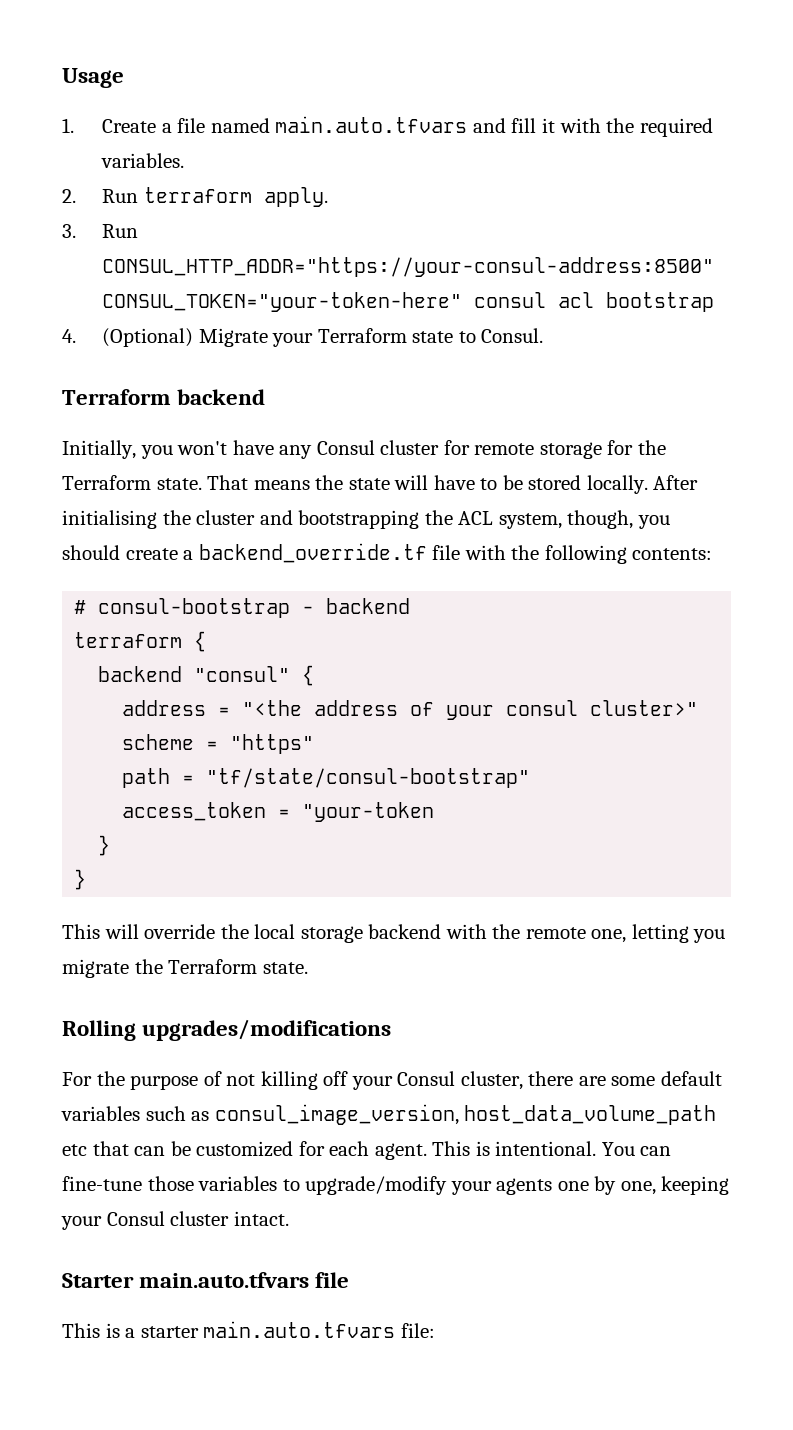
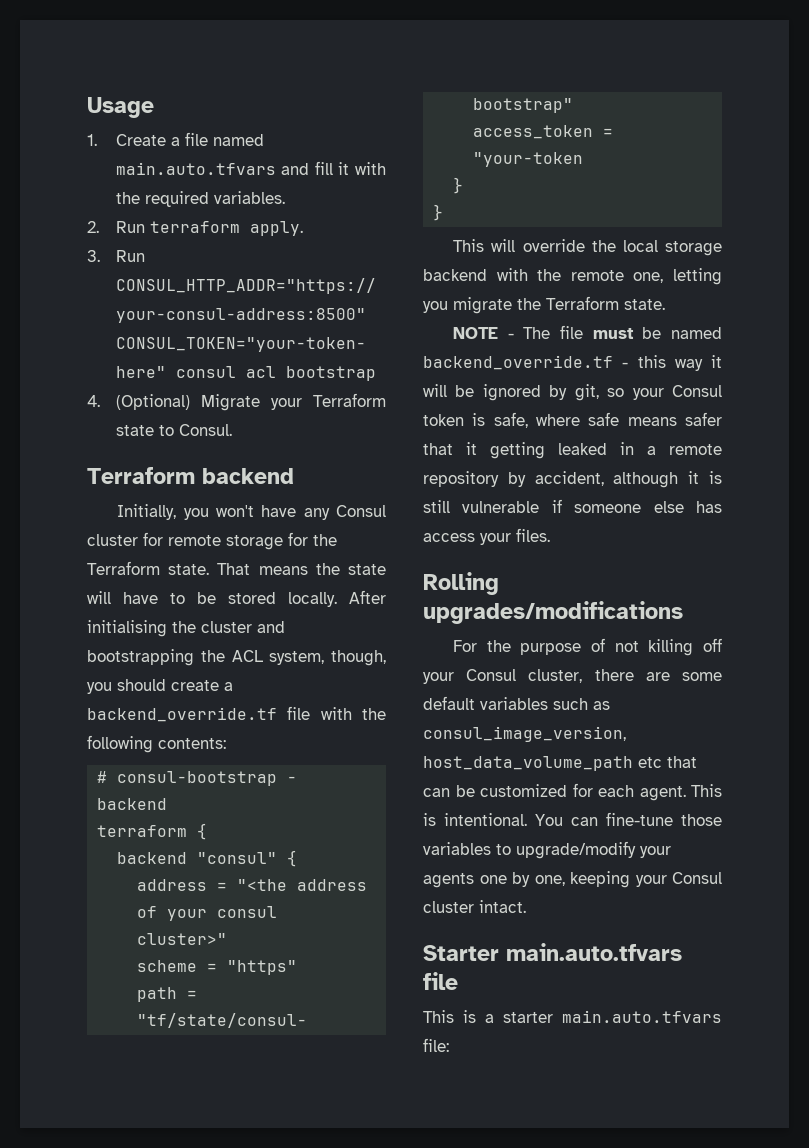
+ NOTE - The file must be named backend_override.tf - this way it will be ignored by git, so your Consul token is safe, where safe means safer that it getting leaked in a remote repository by accident, although it is still vulnerable if someone else has access your files.

